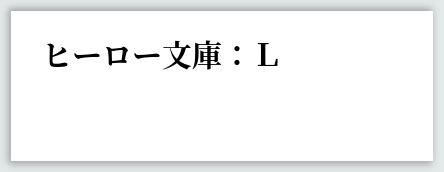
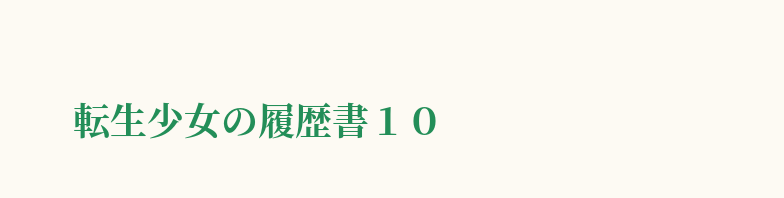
- ヒーロー文庫：Ｌ
+ 転生少女の履歴書１０

